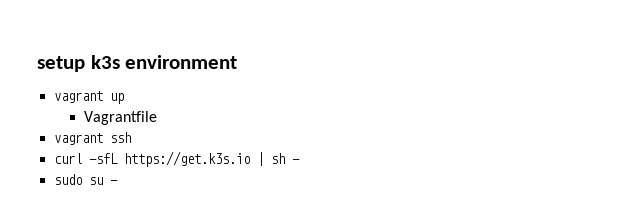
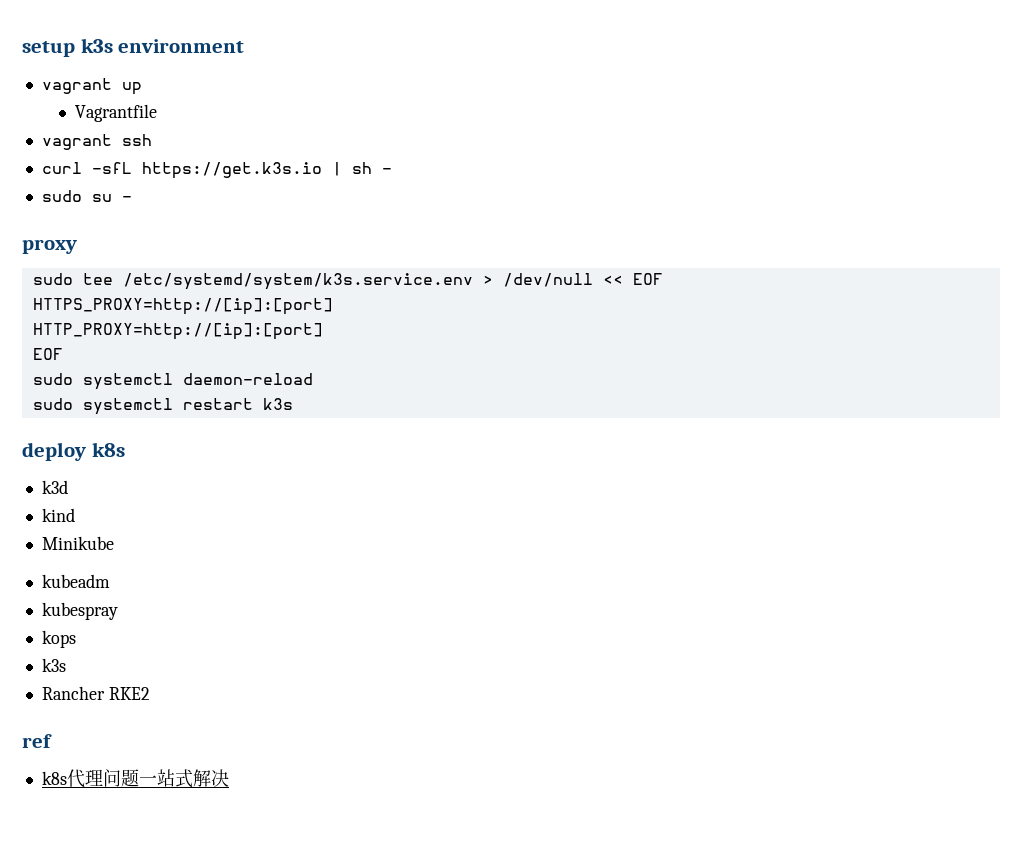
+ proxy
+ sudo tee /etc/systemd/system/k3s.service.env > /dev/null << EOF
+ HTTPS_PROXY=http://[ip]:[port]
+ HTTP_PROXY=http://[ip]:[port]
+ EOF
+ sudo systemctl daemon-reload
+ sudo systemctl restart k3s
+ deploy k8s
+ k3d
+ kind
+ Minikube
+ kubeadm
+ kubespray
+ kops
+ k3s
+ Rancher RKE2
+ ref
+ k8s代理问题一站式解决

